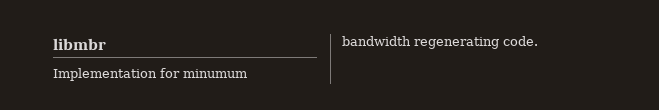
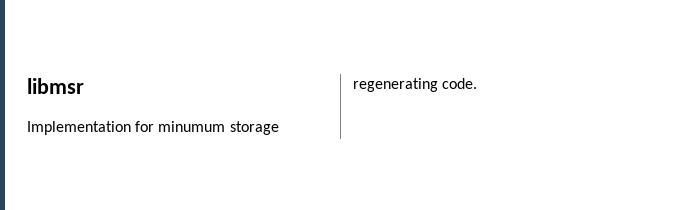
- libmbr
+ libmsr
- Implementation for minumum bandwidth regenerating code.
+ Implementation for minumum storage regenerating code.

